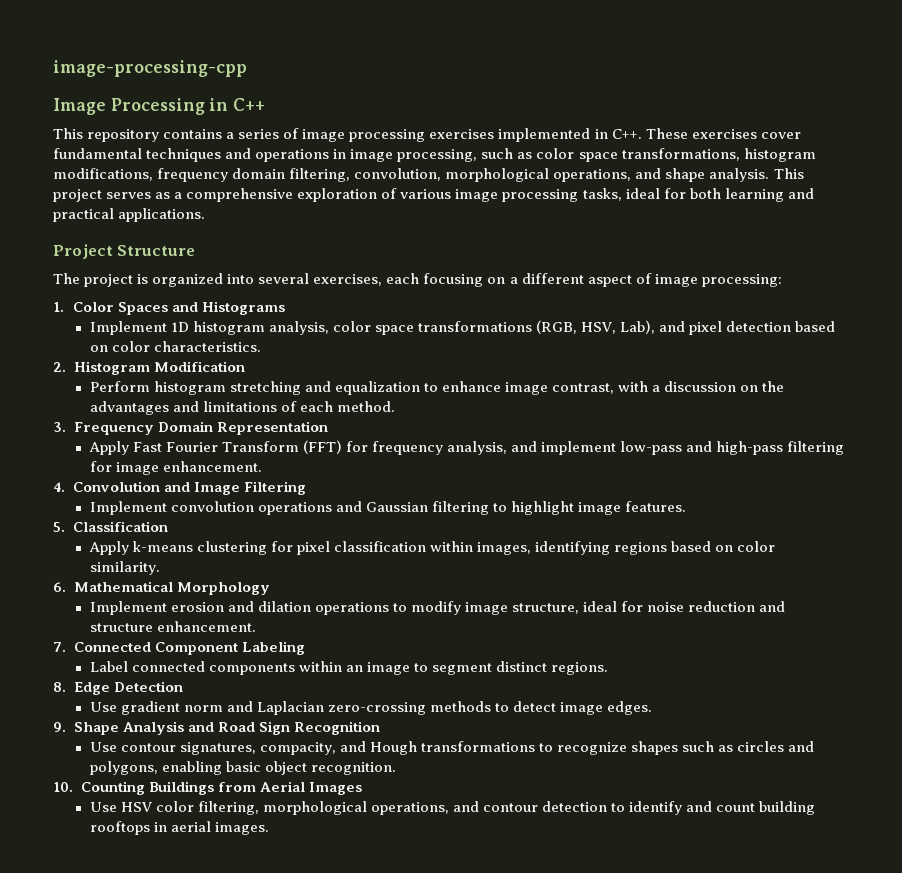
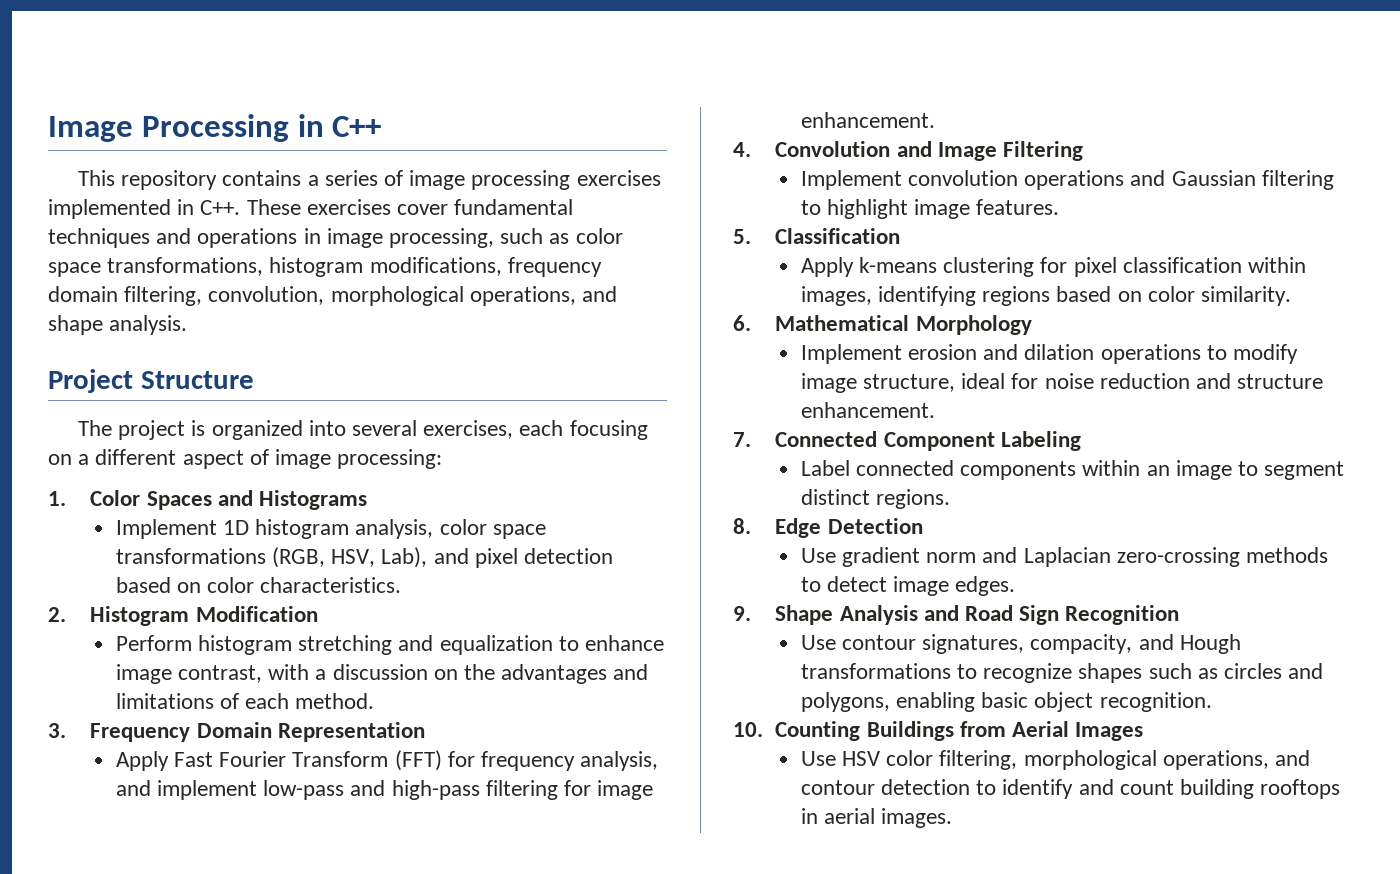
- image-processing-cpp
- This project serves as a comprehensive exploration of various image processing tasks, ideal for both learning and practical applications.

